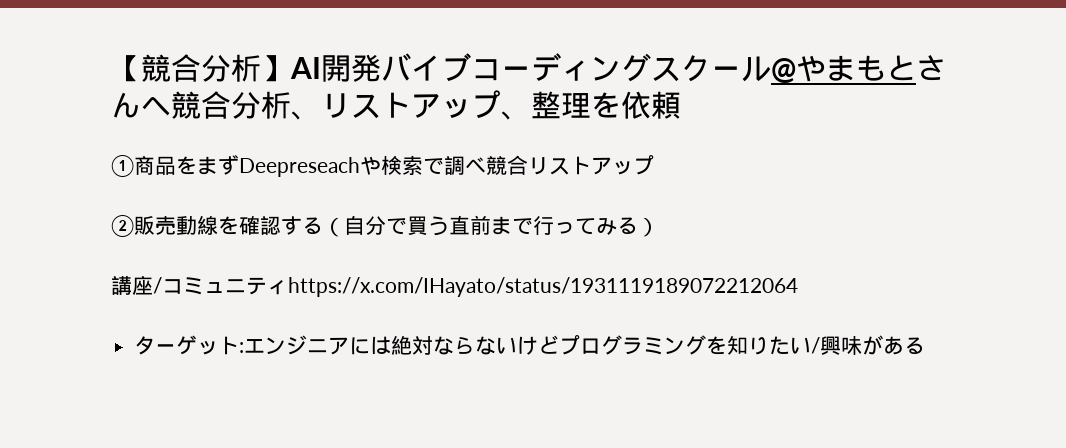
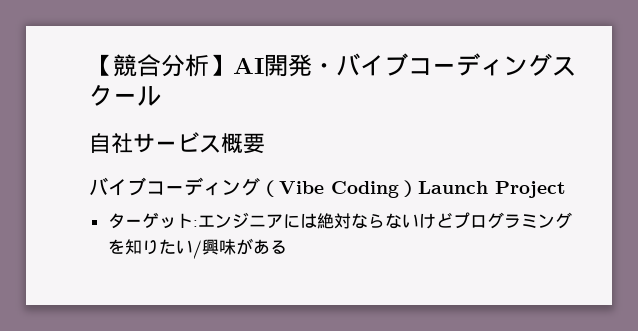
- 【競合分析】AI開発バイブコーディングスクール@やまもとさんへ競合分析、リストアップ、整理を依頼
- ①商品をまずDeepreseachや検索で調べ競合リストアップ
- ②販売動線を確認する（自分で買う直前まで行ってみる）
- 講座/コミュニティhttps://x.com/IHayato/status/1931119189072212064
+ 【競合分析】AI開発・バイブコーディングスクール
+ 自社サービス概要
+ バイブコーディング（Vibe Coding）Launch Project

